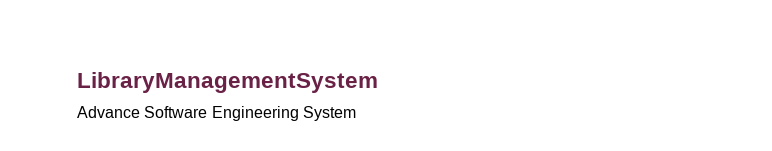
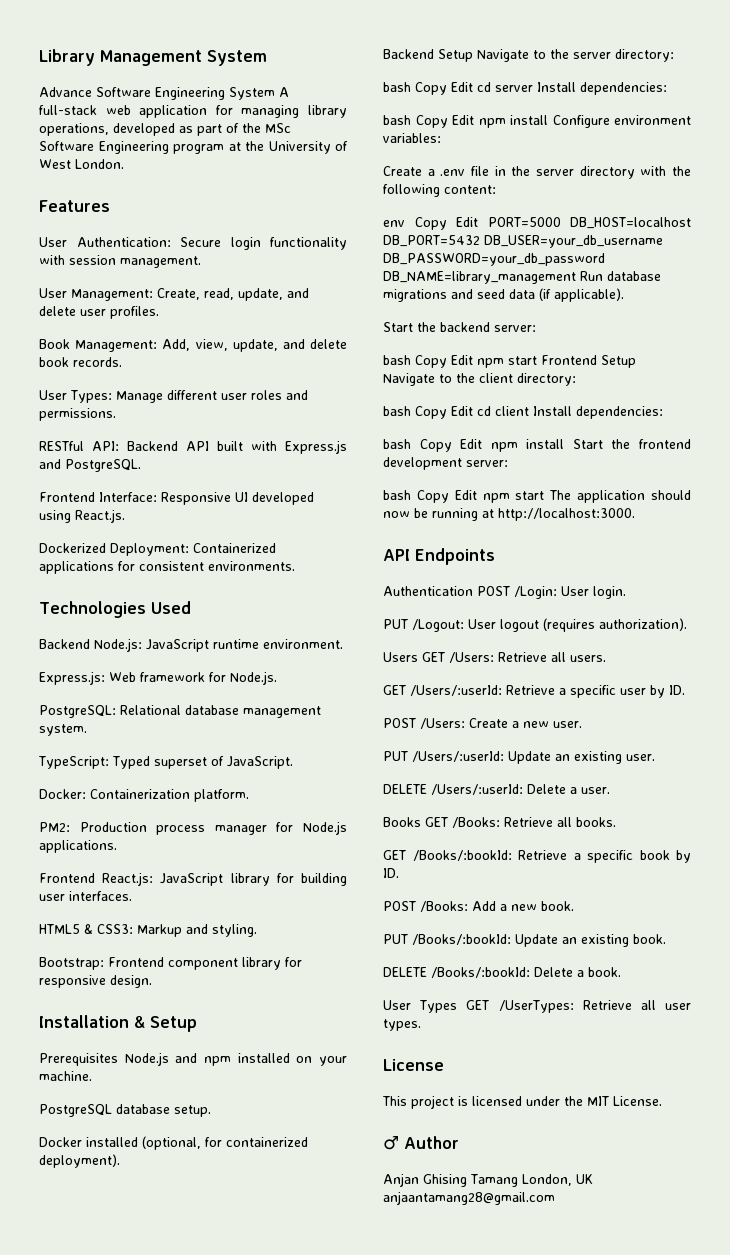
- LibraryManagementSystem
+ Library Management System
- Advance Software Engineering System
+ Advance Software Engineering System A full-stack web application for managing library operations, developed as part of the MSc Software Engineering program at the University of West London.
+ Features
+ User Authentication: Secure login functionality with session management.
+ User Management: Create, read, update, and delete user profiles.
+ Book Management: Add, view, update, and delete book records.
+ User Types: Manage different user roles and permissions.
+ RESTful API: Backend API built with Express.js and PostgreSQL.
+ Frontend Interface: Responsive UI developed using React.js.
+ Dockerized Deployment: Containerized applications for consistent environments.
+ Technologies Used
+ Backend Node.js: JavaScript runtime environment.
+ Express.js: Web framework for Node.js.
+ PostgreSQL: Relational database management system.
+ TypeScript: Typed superset of JavaScript.
+ Docker: Containerization platform.
+ PM2: Production process manager for Node.js applications.
+ Frontend React.js: JavaScript library for building user interfaces.
+ HTML5 & CSS3: Markup and styling.
+ Bootstrap: Frontend component library for responsive design.
+ Installation & Setup
+ Prerequisites Node.js and npm installed on your machine.
+ PostgreSQL database setup.
+ Docker installed (optional, for containerized deployment).
+ Backend Setup Navigate to the server directory:
+ bash Copy Edit cd server Install dependencies:
+ bash Copy Edit npm install Configure environment variables:
+ Create a .env file in the server directory with the following content:
+ env Copy Edit PORT=5000 DB_HOST=localhost DB_PORT=5432 DB_USER=your_db_username DB_PASSWORD=your_db_password DB_NAME=library_management Run database migrations and seed data (if applicable).
+ Start the backend server:
+ bash Copy Edit npm start Frontend Setup Navigate to the client directory:
+ bash Copy Edit cd client Install dependencies:
+ bash Copy Edit npm install Start the frontend development server:
+ bash Copy Edit npm start The application should now be running at http://localhost:3000.
+ API Endpoints
+ Authentication POST /Login: User login.
+ PUT /Logout: User logout (requires authorization).
+ Users GET /Users: Retrieve all users.
+ GET /Users/:userId: Retrieve a specific user by ID.
+ POST /Users: Create a new user.
+ PUT /Users/:userId: Update an existing user.
+ DELETE /Users/:userId: Delete a user.
+ Books GET /Books: Retrieve all books.
+ GET /Books/:bookId: Retrieve a specific book by ID.
+ POST /Books: Add a new book.
+ PUT /Books/:bookId: Update an existing book.
+ DELETE /Books/:bookId: Delete a book.
+ User Types GET /UserTypes: Retrieve all user types.
+ License
+ This project is licensed under the MIT License.
+ ♂ Author
+ Anjan Ghising Tamang London, UK anjaantamang28@gmail.com

